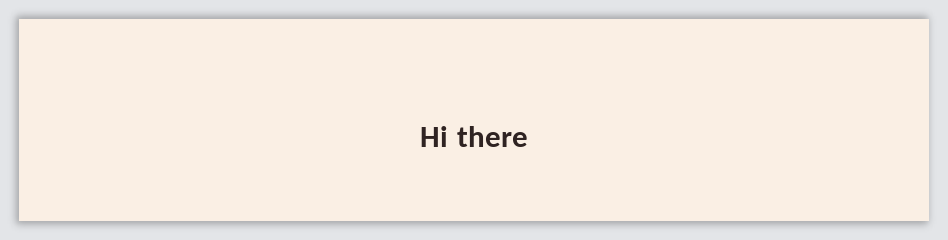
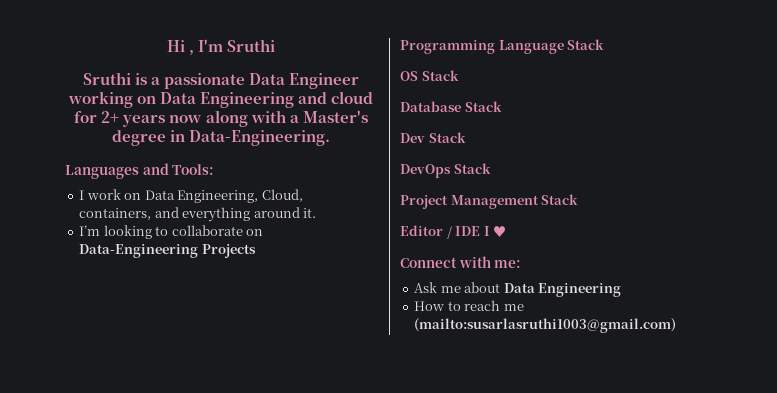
- Hi there
+ Hi , I'm Sruthi
+ Sruthi is a passionate Data Engineer working on Data Engineering and cloud for 2+ years now along with a Master's degree in Data-Engineering.
+ Languages and Tools:
+ I work on Data Engineering, Cloud, containers, and everything around it.
+ I’m looking to collaborate on Data-Engineering Projects
+ Programming Language Stack
+ OS Stack
+ Database Stack
+ Dev Stack
+ DevOps Stack
+ Project Management Stack
+ Editor / IDE I ♥
+ Connect with me:
+ Ask me about Data Engineering
+ How to reach me (mailto:susarlasruthi1003@gmail.com)

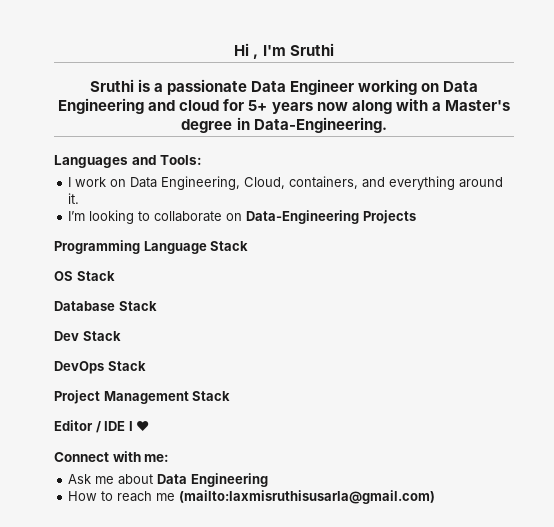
- Sruthi is a passionate Data Engineer working on Data Engineering and cloud for 2+ years now along with a Master's degree in Data-Engineering.
+ Sruthi is a passionate Data Engineer working on Data Engineering and cloud for 5+ years now along with a Master's degree in Data-Engineering.
- How to reach me (mailto:susarlasruthi1003@gmail.com)
+ How to reach me (mailto:laxmisruthisusarla@gmail.com)

